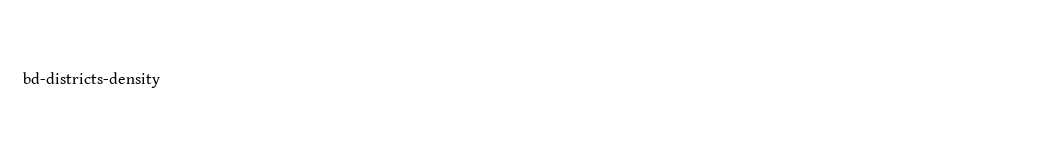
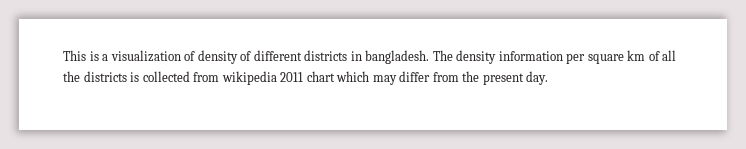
- bd-districts-density
+ This is a visualization of density of different districts in bangladesh. The density information per square km of all the districts is collected from wikipedia 2011 chart which may differ from the present day.

